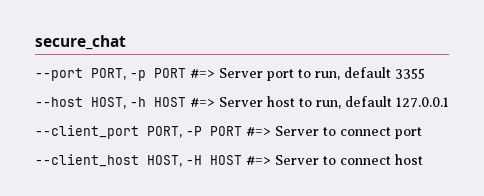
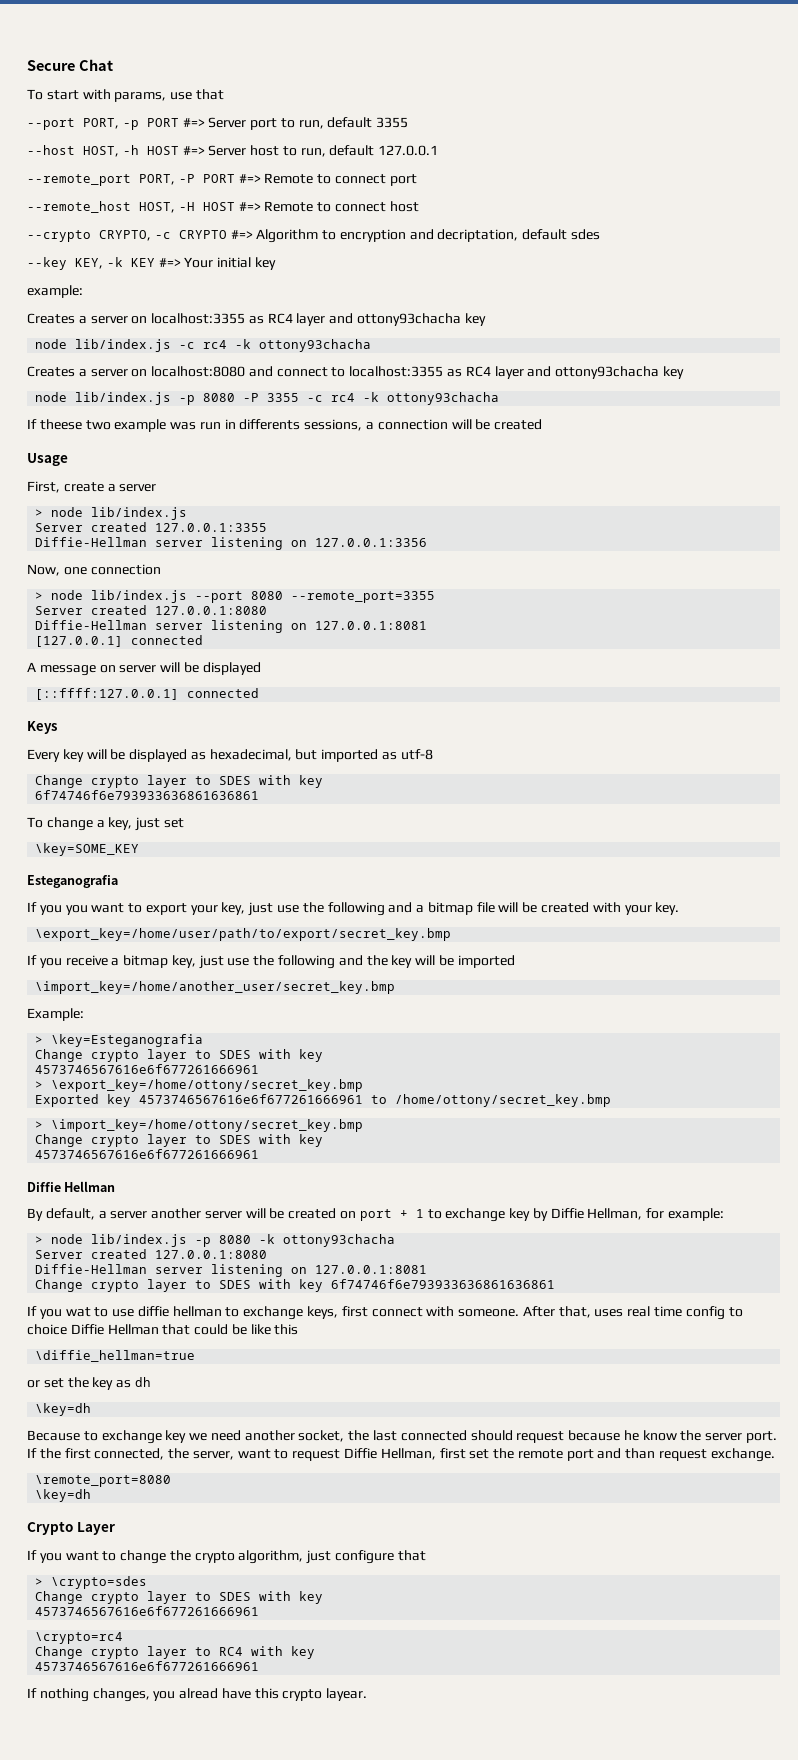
- secure_chat
+ Secure Chat
+ To start with params, use that
- --client_port PORT, -P PORT #=> Server to connect port
+ --remote_port PORT, -P PORT #=> Remote to connect port
- --client_host HOST, -H HOST #=> Server to connect host
+ --remote_host HOST, -H HOST #=> Remote to connect host
+ --crypto CRYPTO, -c CRYPTO #=> Algorithm to encryption and decriptation, default sdes
+ --key KEY, -k KEY #=> Your initial key
+ example:
+ Creates a server on localhost:3355 as RC4 layer and ottony93chacha key
+ node lib/index.js -c rc4 -k ottony93chacha
+ Creates a server on localhost:8080 and connect to localhost:3355 as RC4 layer and ottony93chacha key
+ node lib/index.js -p 8080 -P 3355 -c rc4 -k ottony93chacha
+ If theese two example was run in differents sessions, a connection will be created
+ Usage
+ First, create a server
+ > node lib/index.js
+ Server created 127.0.0.1:3355
+ Diffie-Hellman server listening on 127.0.0.1:3356
+ Now, one connection
+ > node lib/index.js --port 8080 --remote_port=3355
+ Server created 127.0.0.1:8080
+ Diffie-Hellman server listening on 127.0.0.1:8081
+ [127.0.0.1] connected
+ A message on server will be displayed
+ [::ffff:127.0.0.1] connected
+ Keys
+ Every key will be displayed as hexadecimal, but imported as utf-8
+ Change crypto layer to SDES with key
+ 6f74746f6e793933636861636861
+ To change a key, just set
+ \key=SOME_KEY
+ Esteganografia
+ If you you want to export your key, just use the following and a bitmap file will be created with your key.
+ \export_key=/home/user/path/to/export/secret_key.bmp
+ If you receive a bitmap key, just use the following and the key will be imported
+ \import_key=/home/another_user/secret_key.bmp
+ Example:
+ > \key=Esteganografia
+ Change crypto layer to SDES with key
+ 4573746567616e6f677261666961
+ > \export_key=/home/ottony/secret_key.bmp
+ Exported key 4573746567616e6f677261666961 to /home/ottony/secret_key.bmp
+ > \import_key=/home/ottony/secret_key.bmp
+ Change crypto layer to SDES with key
+ 4573746567616e6f677261666961
+ Diffie Hellman
+ By default, a server another server will be created on port + 1 to exchange key by Diffie Hellman, for example:
+ > node lib/index.js -p 8080 -k ottony93chacha
+ Server created 127.0.0.1:8080
+ Diffie-Hellman server listening on 127.0.0.1:8081
+ Change crypto layer to SDES with key 6f74746f6e793933636861636861
+ If you wat to use diffie hellman to exchange keys, first connect with someone. After that, uses real time config to choice Diffie Hellman that could be like this
+ \diffie_hellman=true
+ or set the key as dh
+ \key=dh
+ Because to exchange key we need another socket, the last connected should request because he know the server port. If the first connected, the server, want to request Diffie Hellman, first set the remote port and than request exchange.
+ \remote_port=8080
+ \key=dh
+ Crypto Layer
+ If you want to change the crypto algorithm, just configure that
+ > \crypto=sdes
+ Change crypto layer to SDES with key
+ 4573746567616e6f677261666961
+ \crypto=rc4
+ Change crypto layer to RC4 with key
+ 4573746567616e6f677261666961
+ If nothing changes, you alread have this crypto layear.

